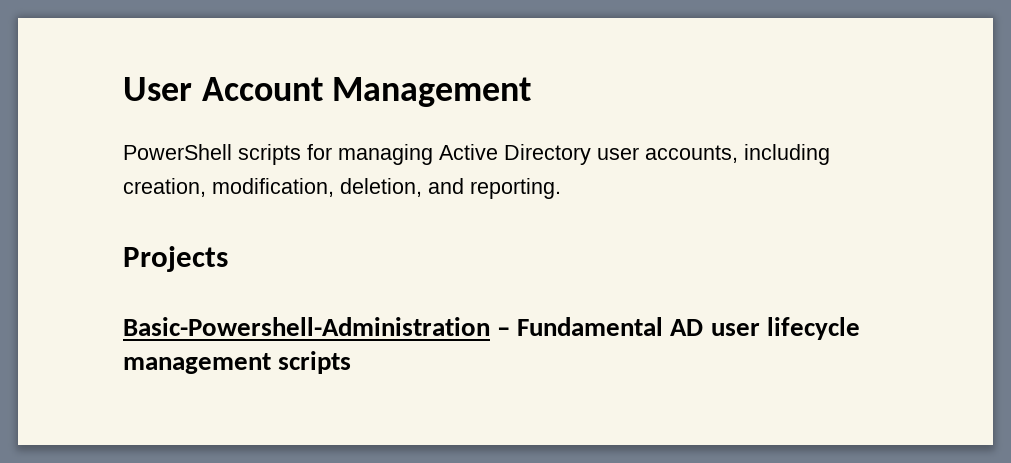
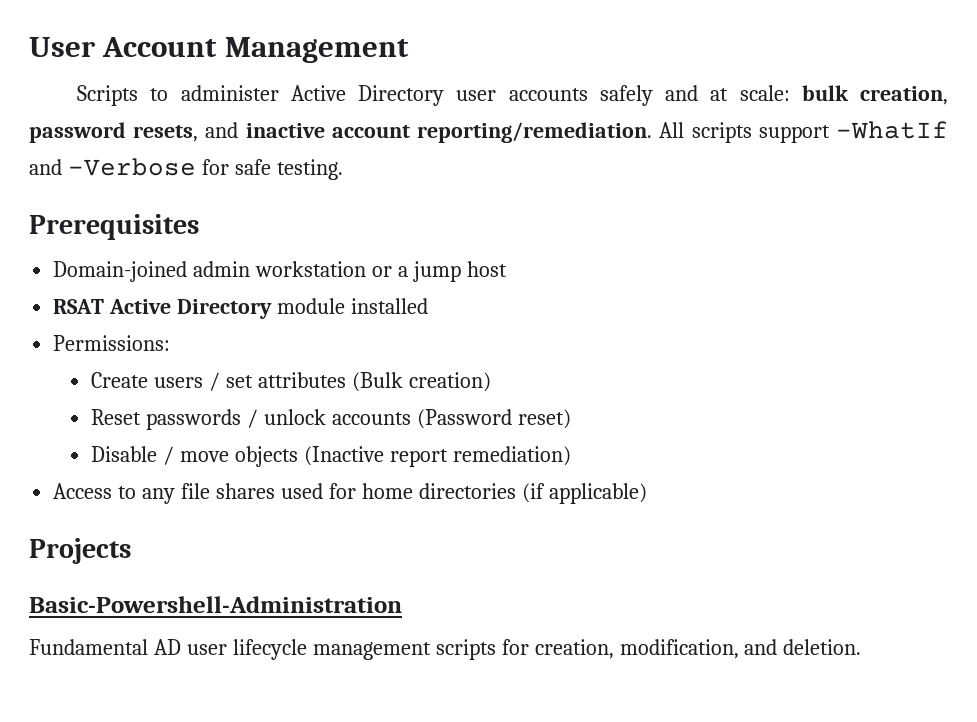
- PowerShell scripts for managing Active Directory user accounts, including creation, modification, deletion, and reporting.
+ Scripts to administer Active Directory user accounts safely and at scale: bulk creation, password resets, and inactive account reporting/remediation. All scripts support -WhatIf and -Verbose for safe testing.
+ Prerequisites
+ Domain-joined admin workstation or a jump host
+ RSAT Active Directory module installed
+ Permissions:
+ Create users / set attributes (Bulk creation)
+ Reset passwords / unlock accounts (Password reset)
+ Disable / move objects (Inactive report remediation)
+ Access to any file shares used for home directories (if applicable)
- Basic-Powershell-Administration – Fundamental AD user lifecycle management scripts
+ Basic-Powershell-Administration
+ Fundamental AD user lifecycle management scripts for creation, modification, and deletion.

